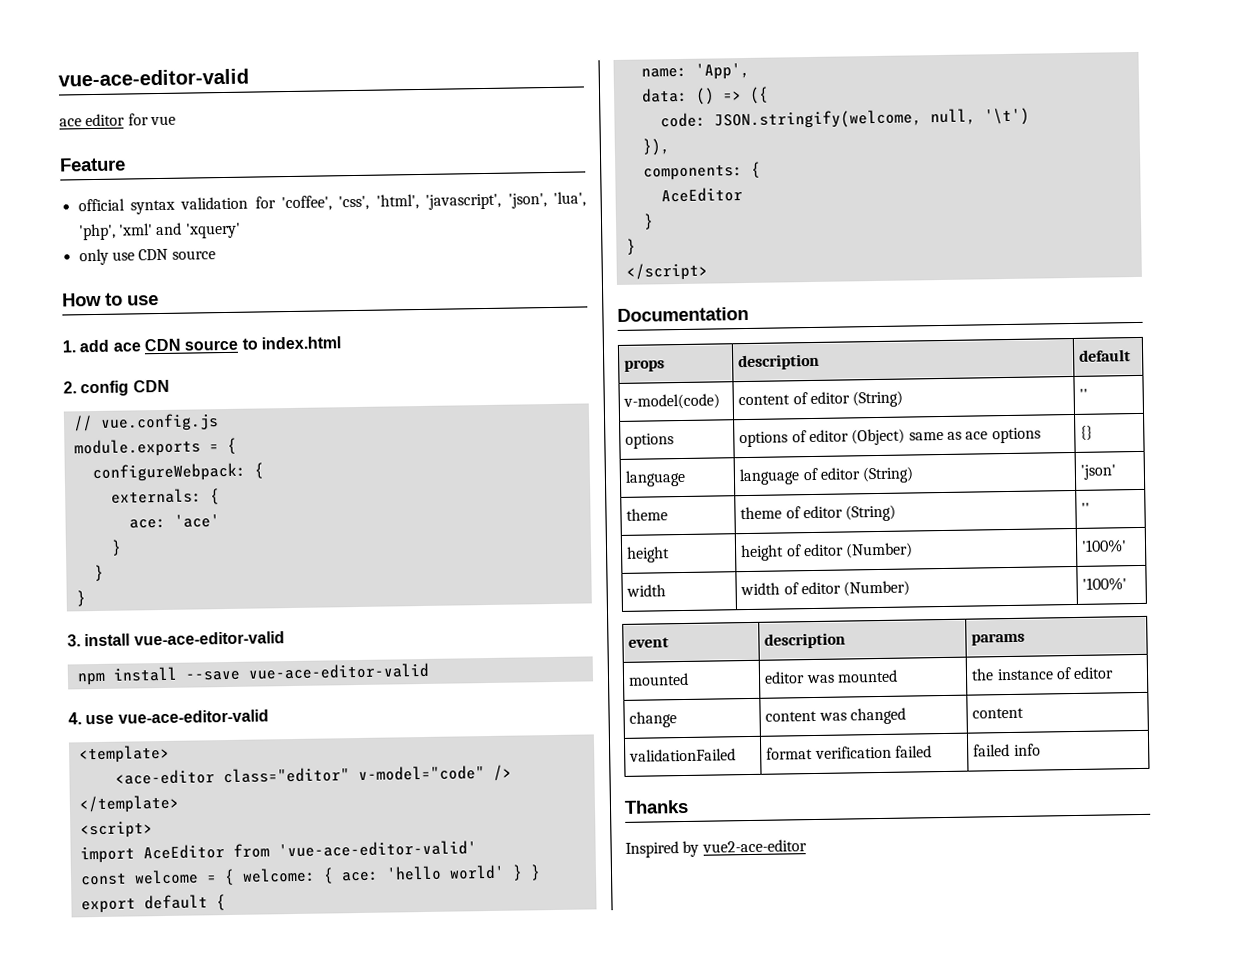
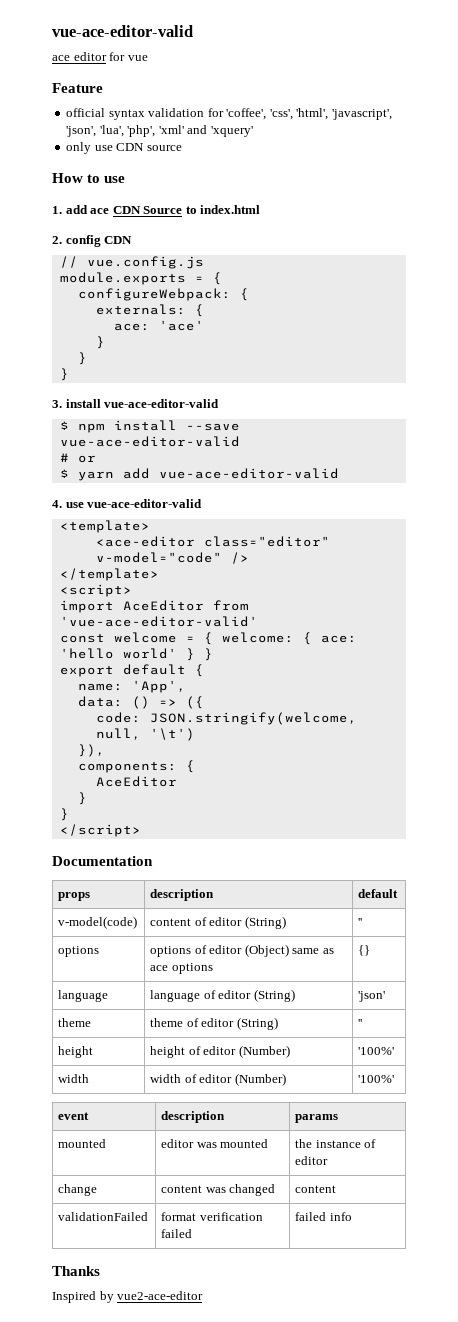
- 1. add ace CDN source to index.html
+ 1. add ace CDN Source to index.html
- npm install --save vue-ace-editor-valid
+ $ npm install --save vue-ace-editor-valid
+ # or
+ $ yarn add vue-ace-editor-valid

